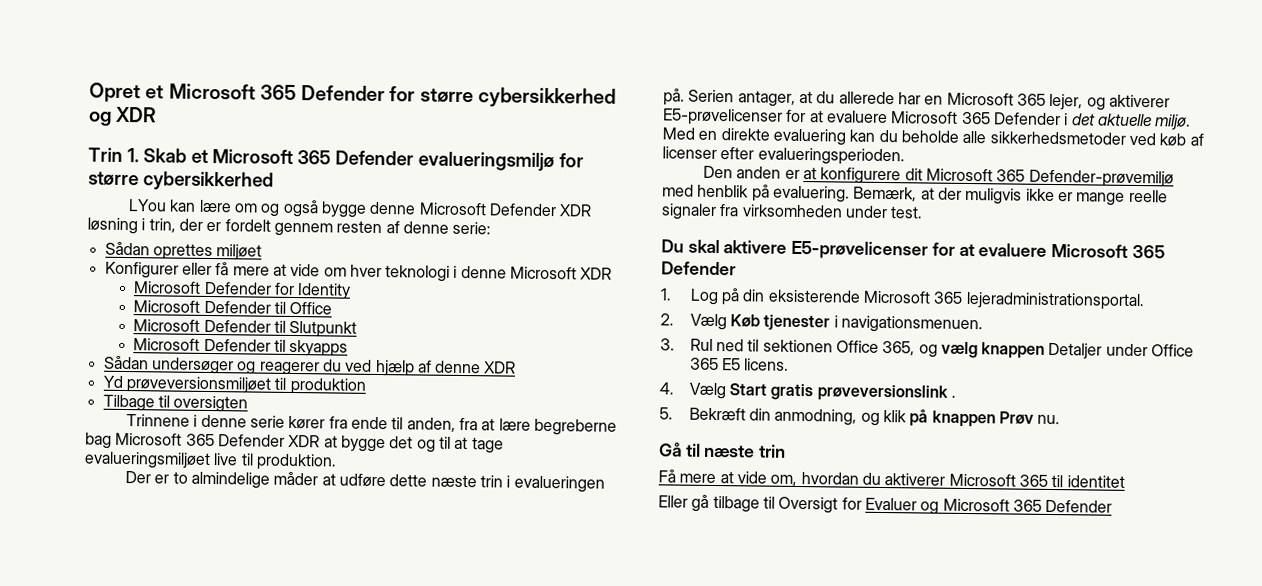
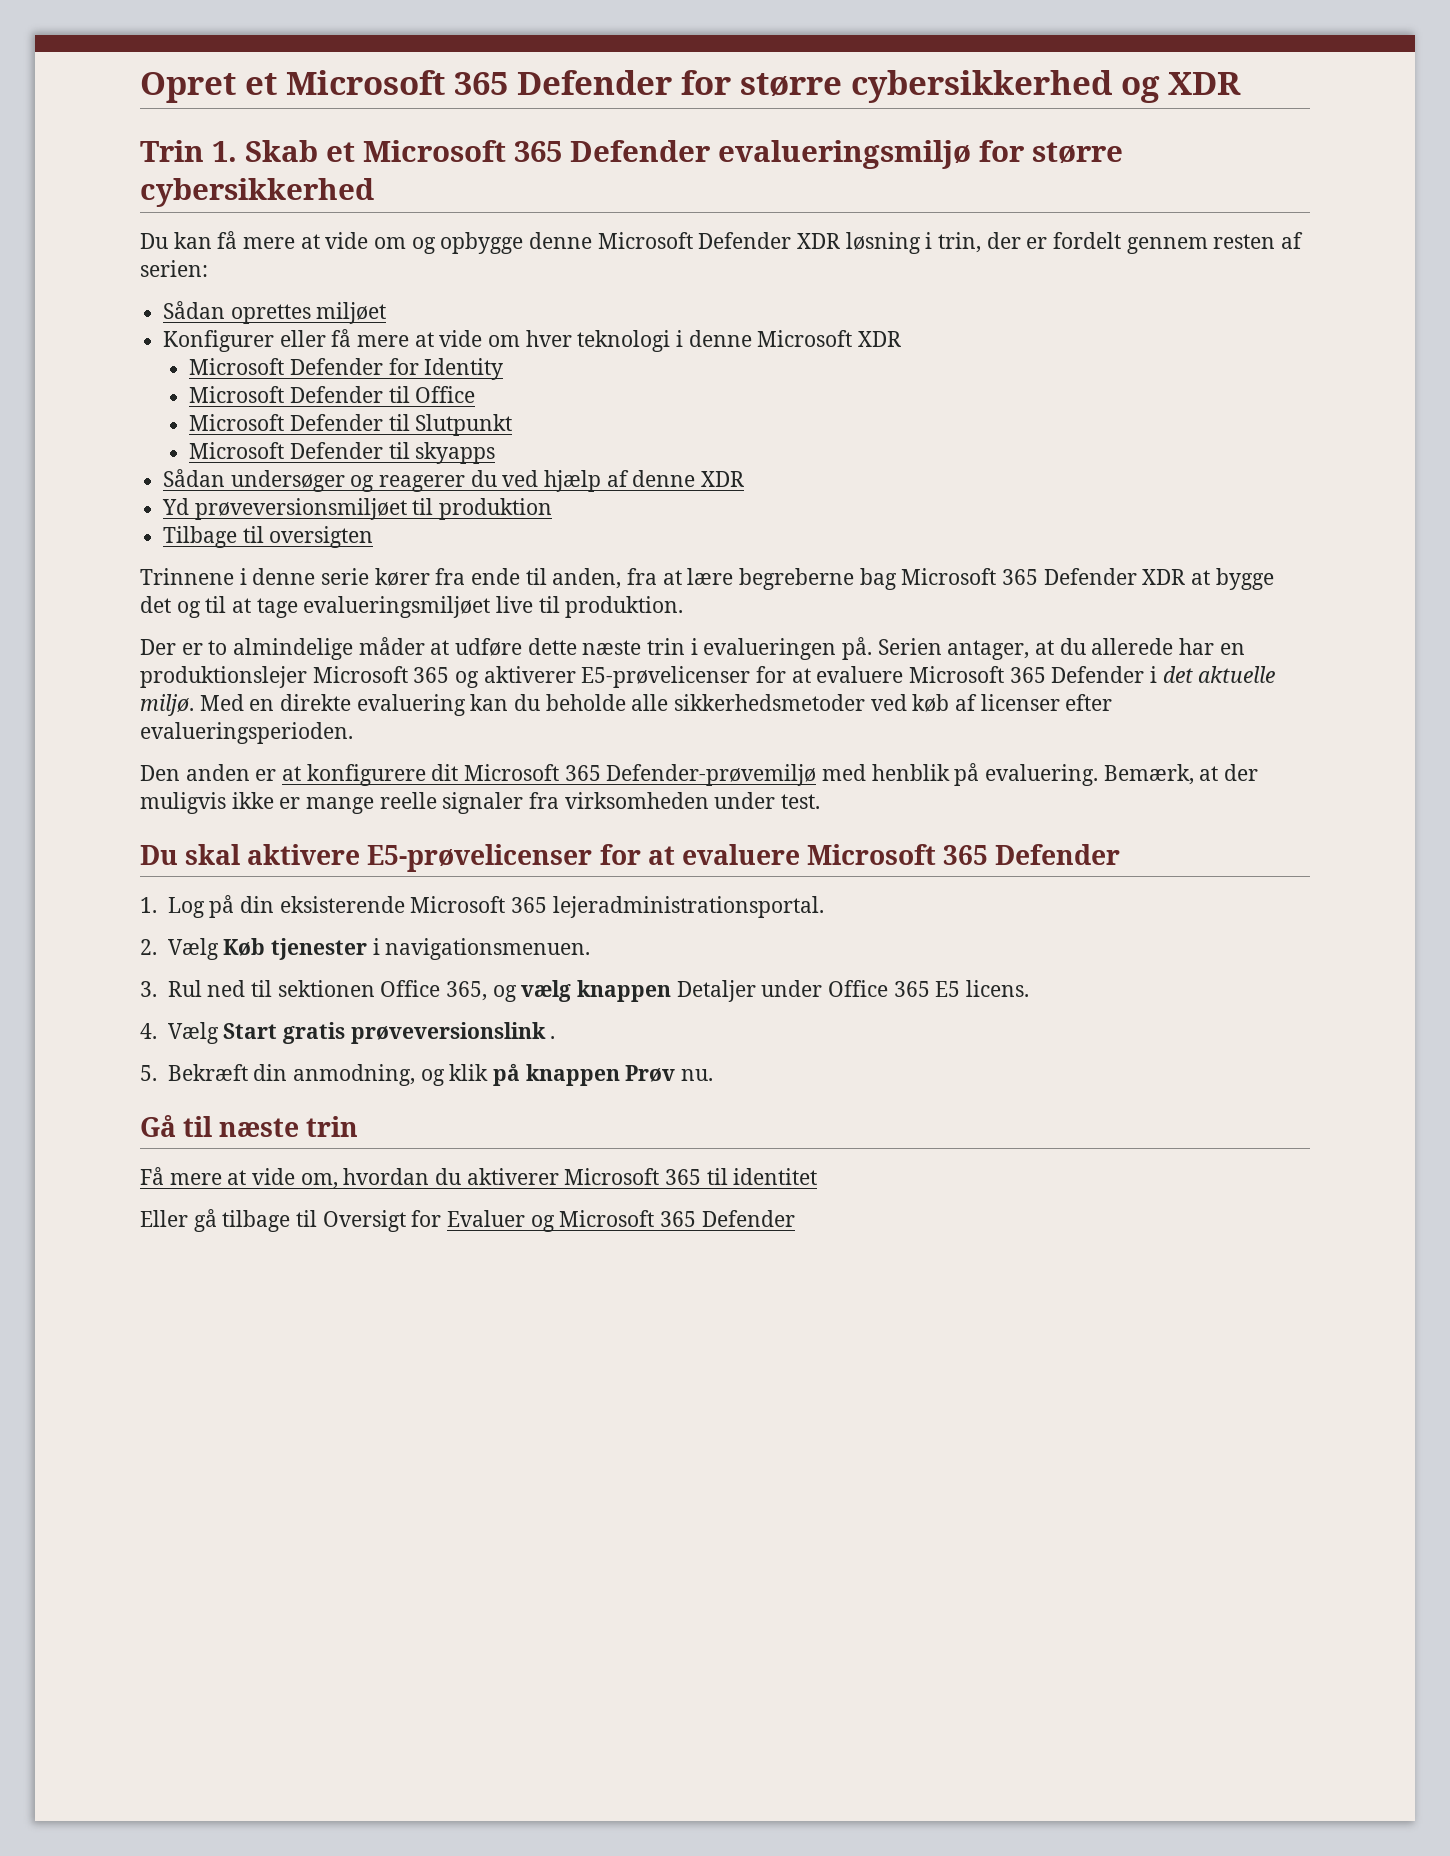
- LYou kan lære om og også bygge denne Microsoft Defender XDR løsning i trin, der er fordelt gennem resten af denne serie:
+ Du kan få mere at vide om og opbygge denne Microsoft Defender XDR løsning i trin, der er fordelt gennem resten af serien:
- Serien antager, at du allerede har en Microsoft 365 lejer, og aktiverer E5-prøvelicenser for at evaluere Microsoft 365 Defender i det aktuelle miljø.
+ Serien antager, at du allerede har en produktionslejer Microsoft 365 og aktiverer E5-prøvelicenser for at evaluere Microsoft 365 Defender i det aktuelle miljø.

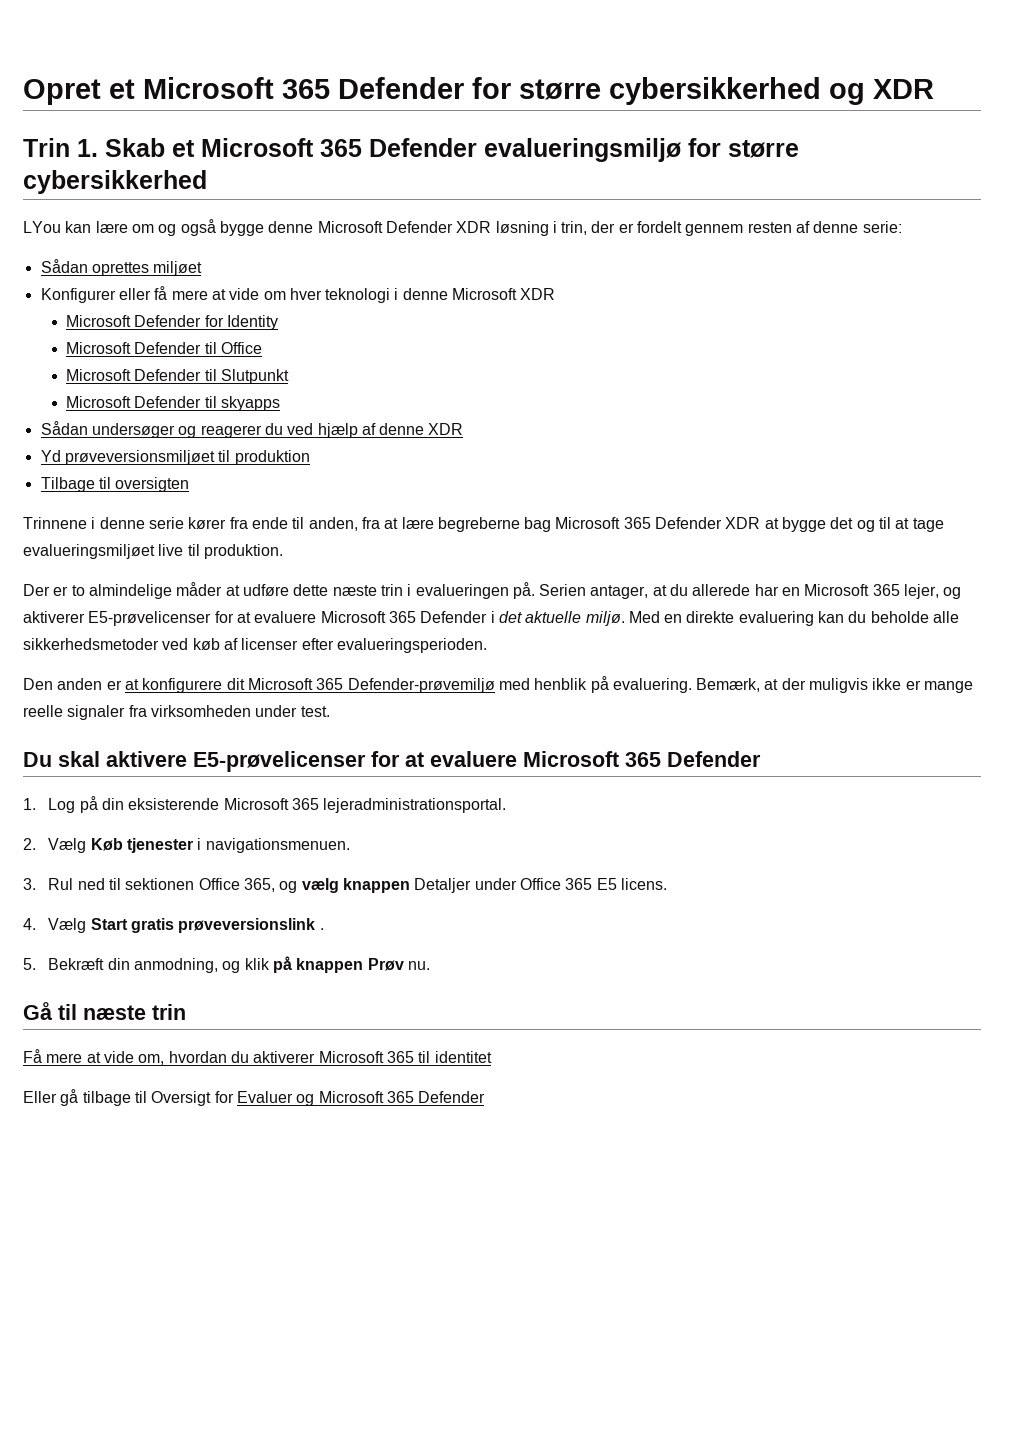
- Du kan få mere at vide om og opbygge denne Microsoft Defender XDR løsning i trin, der er fordelt gennem resten af serien:
+ LYou kan lære om og også bygge denne Microsoft Defender XDR løsning i trin, der er fordelt gennem resten af denne serie:
- Serien antager, at du allerede har en produktionslejer Microsoft 365 og aktiverer E5-prøvelicenser for at evaluere Microsoft 365 Defender i det aktuelle miljø.
+ Serien antager, at du allerede har en Microsoft 365 lejer, og aktiverer E5-prøvelicenser for at evaluere Microsoft 365 Defender i det aktuelle miljø.

